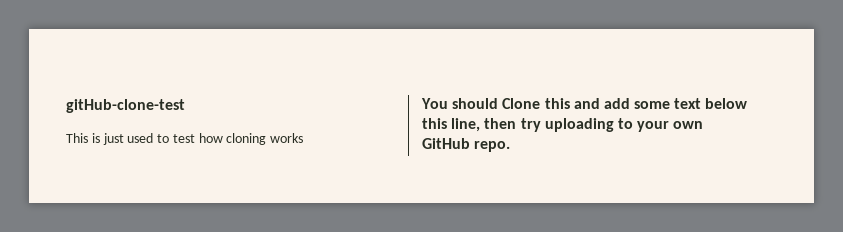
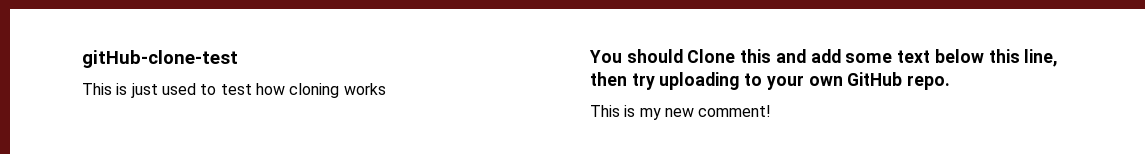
+ This is my new comment!

